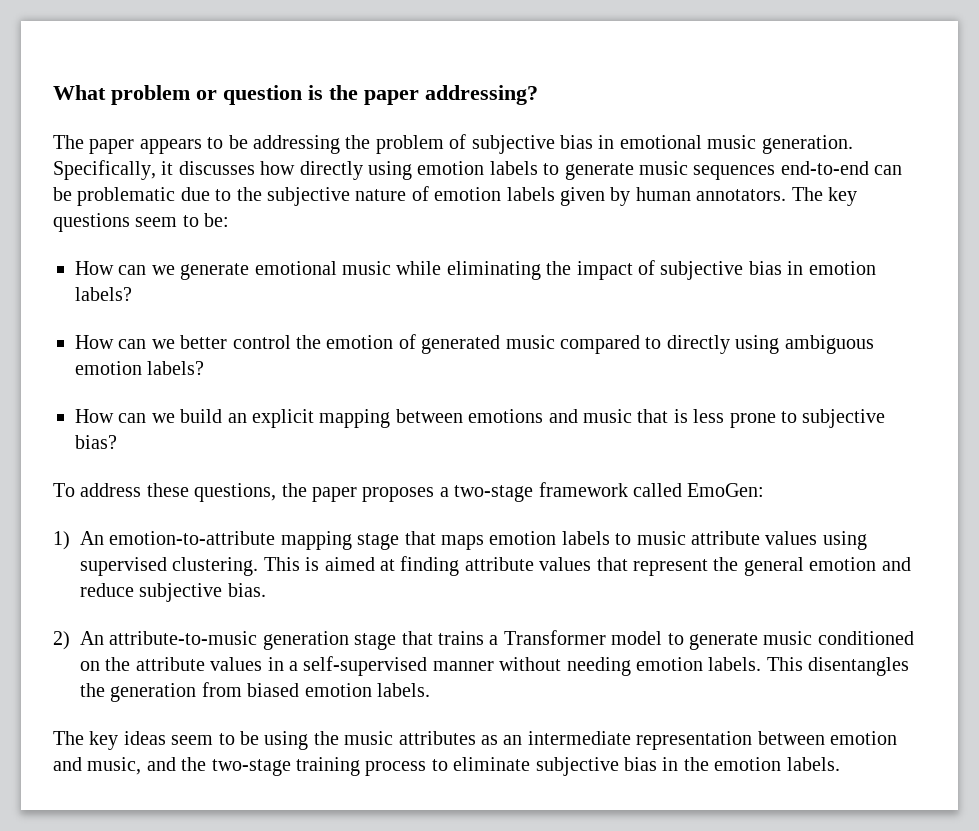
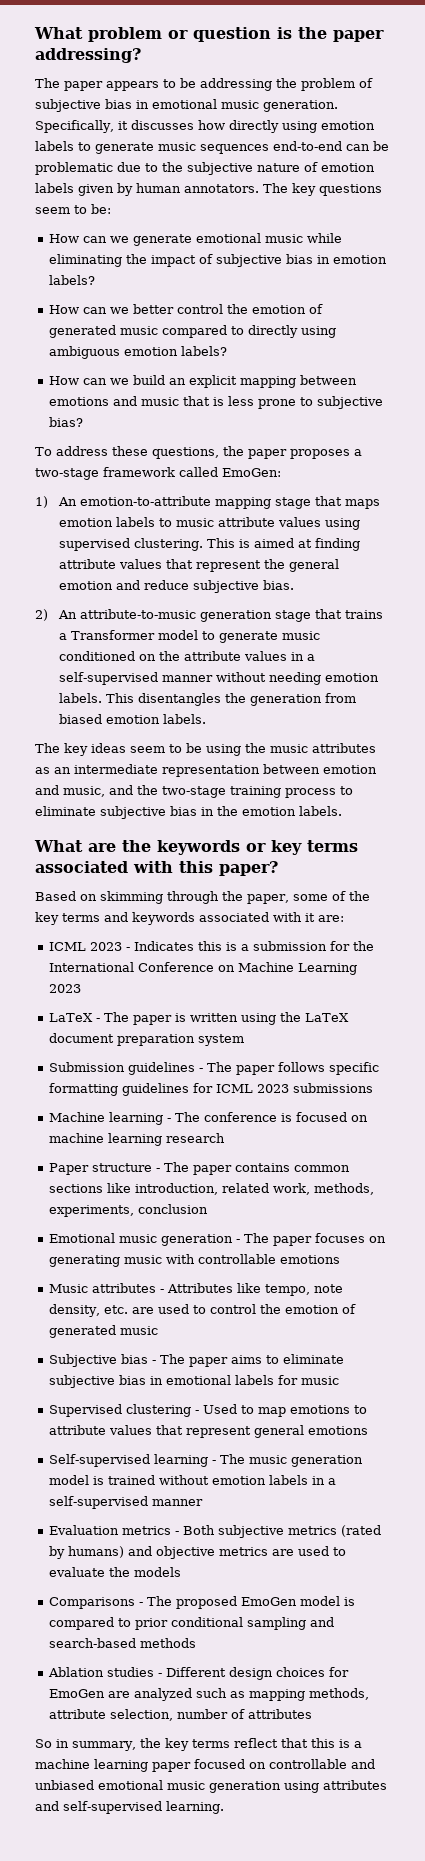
+ What are the keywords or key terms associated with this paper?
+ Based on skimming through the paper, some of the key terms and keywords associated with it are:
+ ICML 2023 - Indicates this is a submission for the International Conference on Machine Learning 2023
+ LaTeX - The paper is written using the LaTeX document preparation system
+ Submission guidelines - The paper follows specific formatting guidelines for ICML 2023 submissions
+ Machine learning - The conference is focused on machine learning research
+ Paper structure - The paper contains common sections like introduction, related work, methods, experiments, conclusion
+ Emotional music generation - The paper focuses on generating music with controllable emotions
+ Music attributes - Attributes like tempo, note density, etc. are used to control the emotion of generated music
+ Subjective bias - The paper aims to eliminate subjective bias in emotional labels for music
+ Supervised clustering - Used to map emotions to attribute values that represent general emotions
+ Self-supervised learning - The music generation model is trained without emotion labels in a self-supervised manner
+ Evaluation metrics - Both subjective metrics (rated by humans) and objective metrics are used to evaluate the models
+ Comparisons - The proposed EmoGen model is compared to prior conditional sampling and search-based methods
+ Ablation studies - Different design choices for EmoGen are analyzed such as mapping methods, attribute selection, number of attributes
+ So in summary, the key terms reflect that this is a machine learning paper focused on controllable and unbiased emotional music generation using attributes and self-supervised learning.

